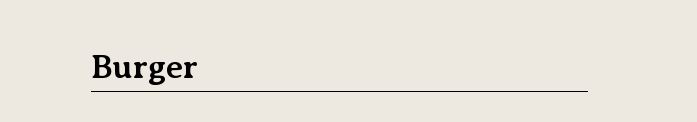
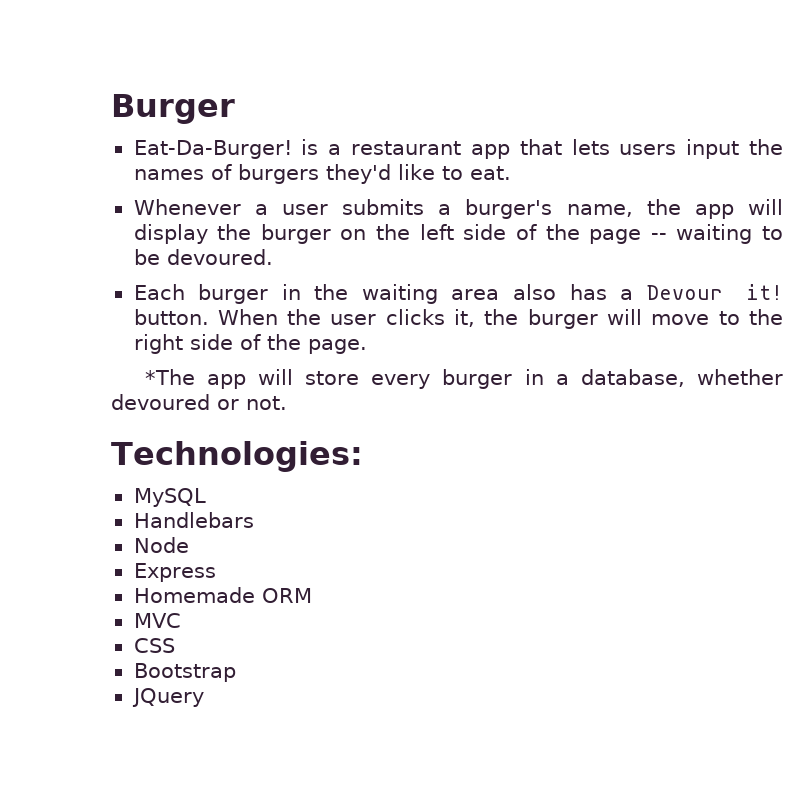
+ Eat-Da-Burger! is a restaurant app that lets users input the names of burgers they'd like to eat.
+ Whenever a user submits a burger's name, the app will display the burger on the left side of the page -- waiting to be devoured.
+ Each burger in the waiting area also has a Devour it! button. When the user clicks it, the burger will move to the right side of the page.
+ *The app will store every burger in a database, whether devoured or not.
+ Technologies:
+ MySQL
+ Handlebars
+ Node
+ Express
+ Homemade ORM
+ MVC
+ CSS
+ Bootstrap
+ JQuery

